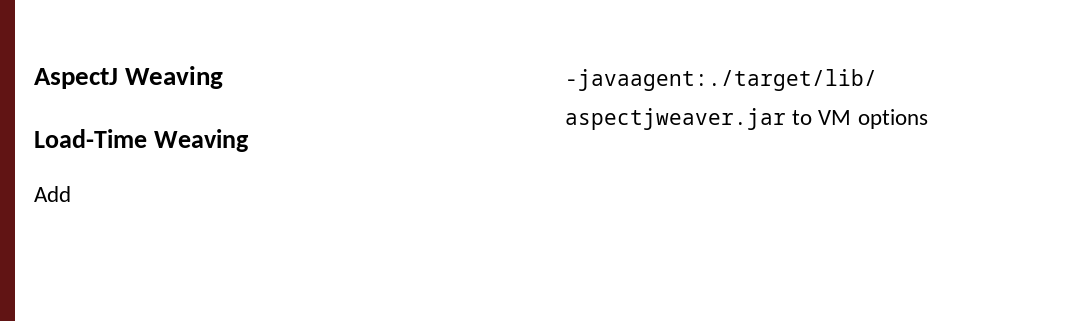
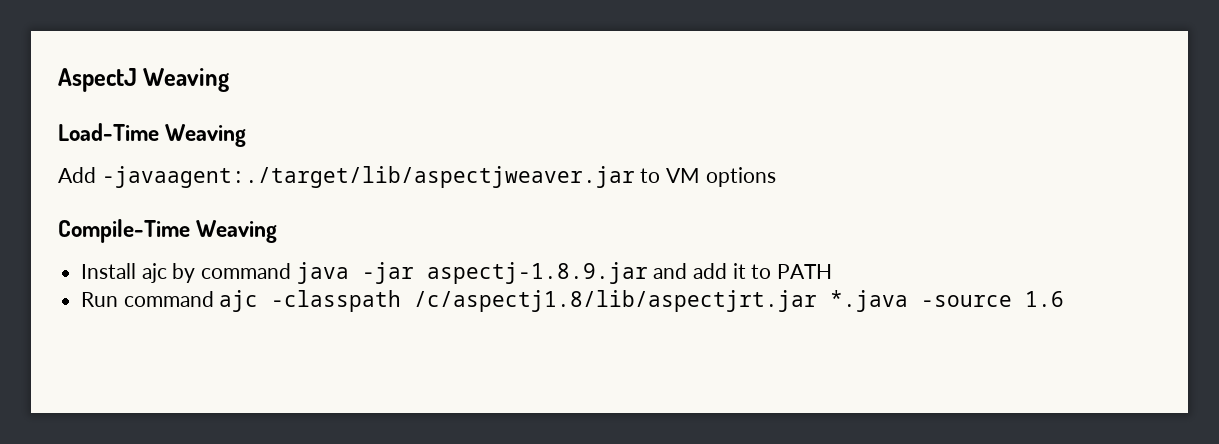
+ Compile-Time Weaving
+ Install ajc by command java -jar aspectj-1.8.9.jar and add it to PATH
+ Run command ajc -classpath /c/aspectj1.8/lib/aspectjrt.jar *.java -source 1.6

